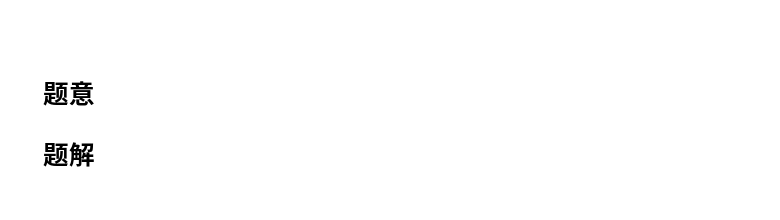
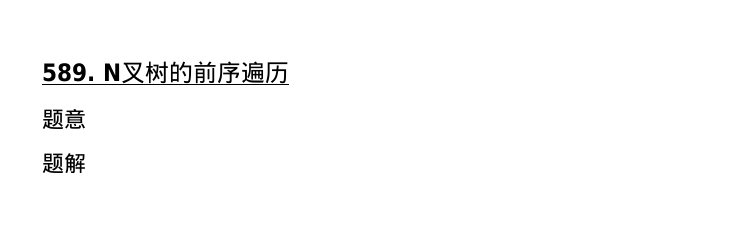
+ 589. N叉树的前序遍历

